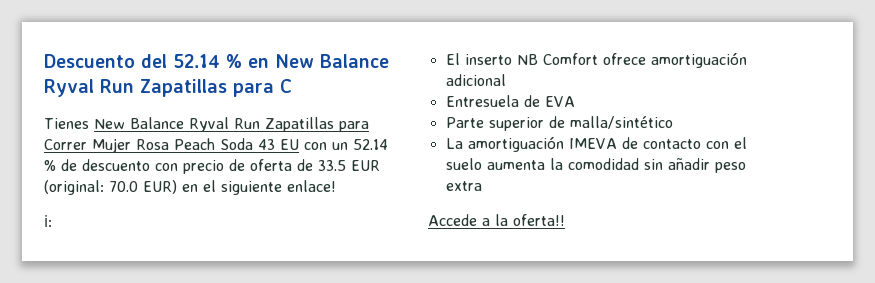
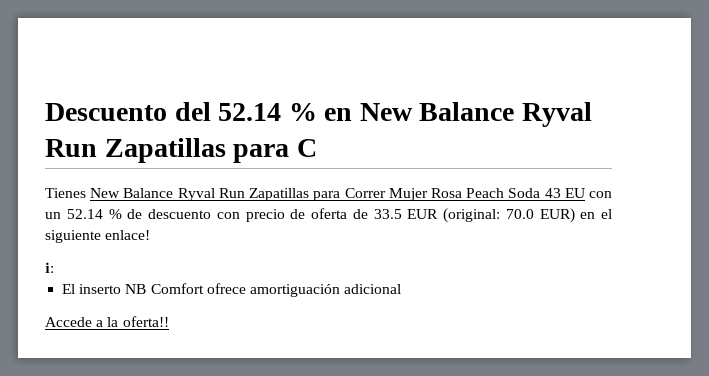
- Entresuela de EVA
- Parte superior de malla/sintético
- La amortiguación IMEVA de contacto con el suelo aumenta la comodidad sin añadir peso extra

